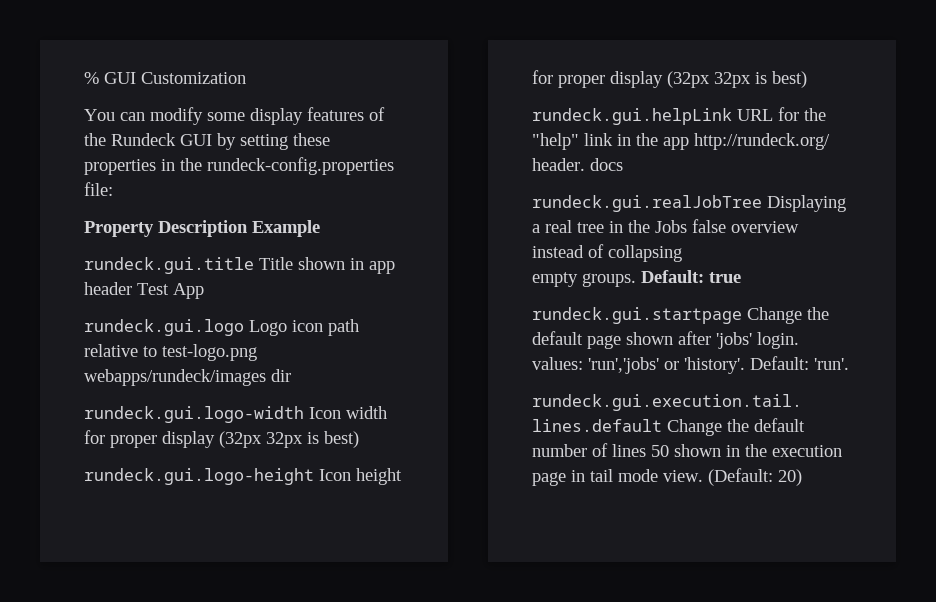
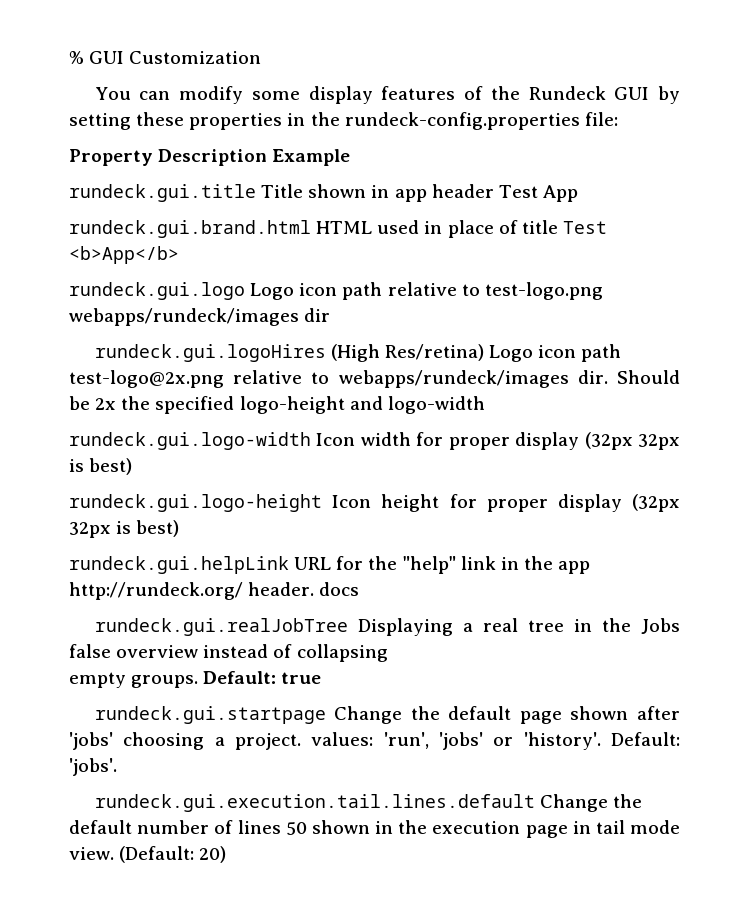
+ rundeck.gui.brand.html HTML used in place of title Test <b>App</b>
+ rundeck.gui.logoHires (High Res/retina) Logo icon path test-logo@2x.png relative to webapps/rundeck/images dir. Should be 2x the specified logo-height and logo-width
- rundeck.gui.startpage Change the default page shown after 'jobs' login. values: 'run','jobs' or 'history'.
+ rundeck.gui.startpage Change the default page shown after 'jobs' choosing a project. values: 'run', 'jobs' or 'history'.
- Default: 'run'.
+ Default: 'jobs'.

